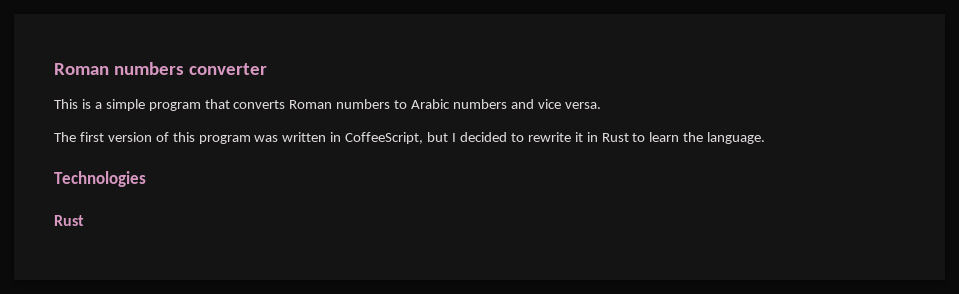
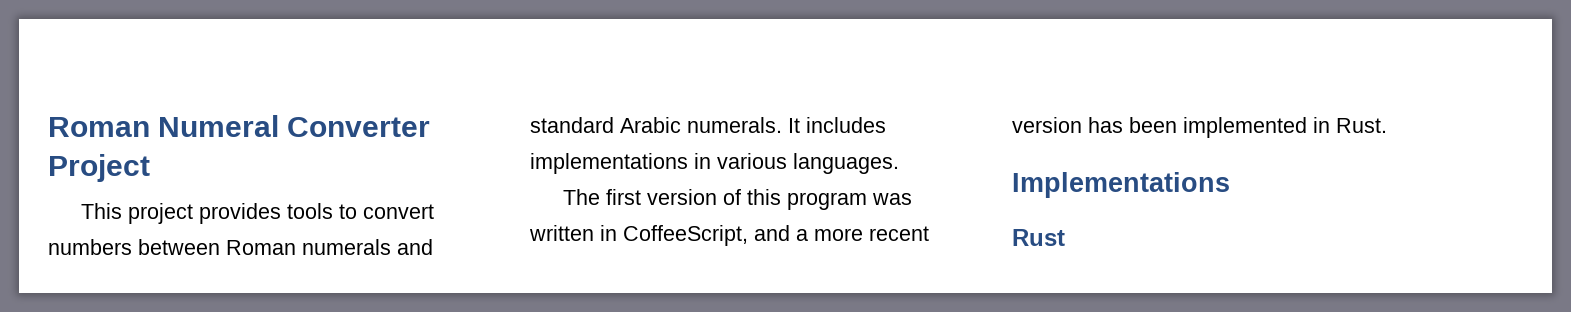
- Roman numbers converter
- This is a simple program that converts Roman numbers to Arabic numbers and vice versa.
+ Roman Numeral Converter Project
+ This project provides tools to convert numbers between Roman numerals and standard Arabic numerals. It includes implementations in various languages.
- The first version of this program was written in CoffeeScript, but I decided to rewrite it in Rust to learn the language.
- Technologies
+ The first version of this program was written in CoffeeScript, and a more recent version has been implemented in Rust.
+ Implementations

